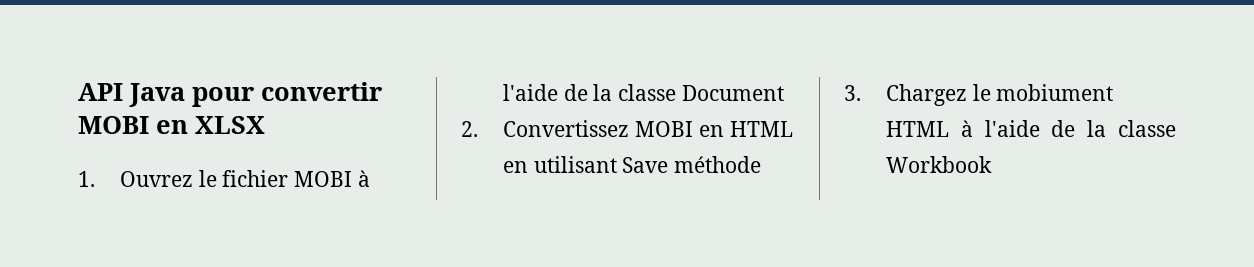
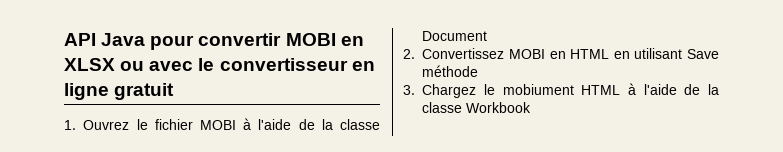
- API Java pour convertir MOBI en XLSX
+ API Java pour convertir MOBI en XLSX ou avec le convertisseur en ligne gratuit

